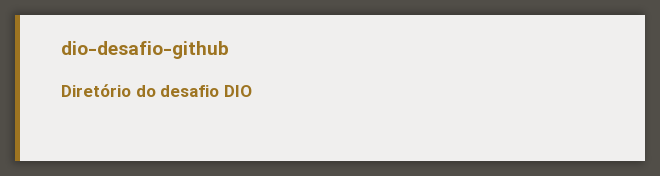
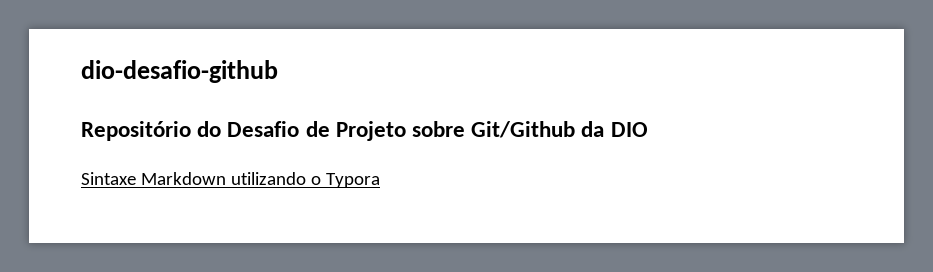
- Diretório do desafio DIO
+ Repositório do Desafio de Projeto sobre Git/Github da DIO
+ Sintaxe Markdown utilizando o Typora

